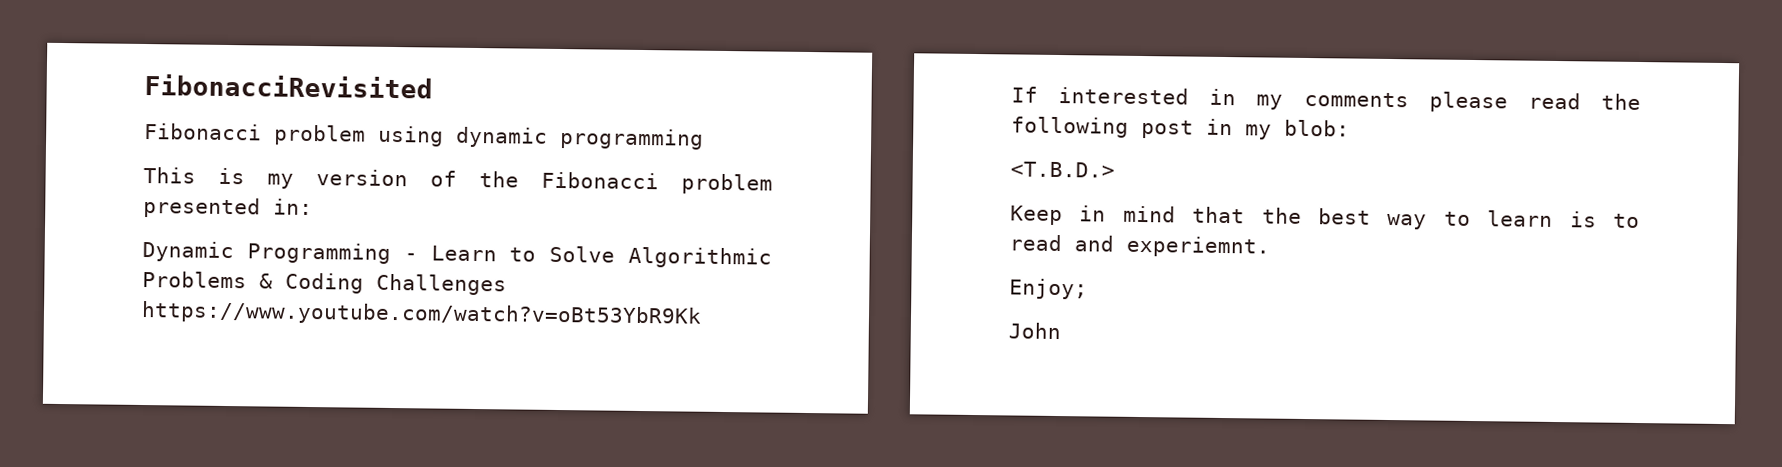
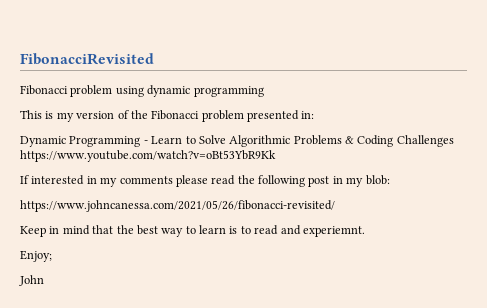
- <T.B.D.>
+ https://www.johncanessa.com/2021/05/26/fibonacci-revisited/

